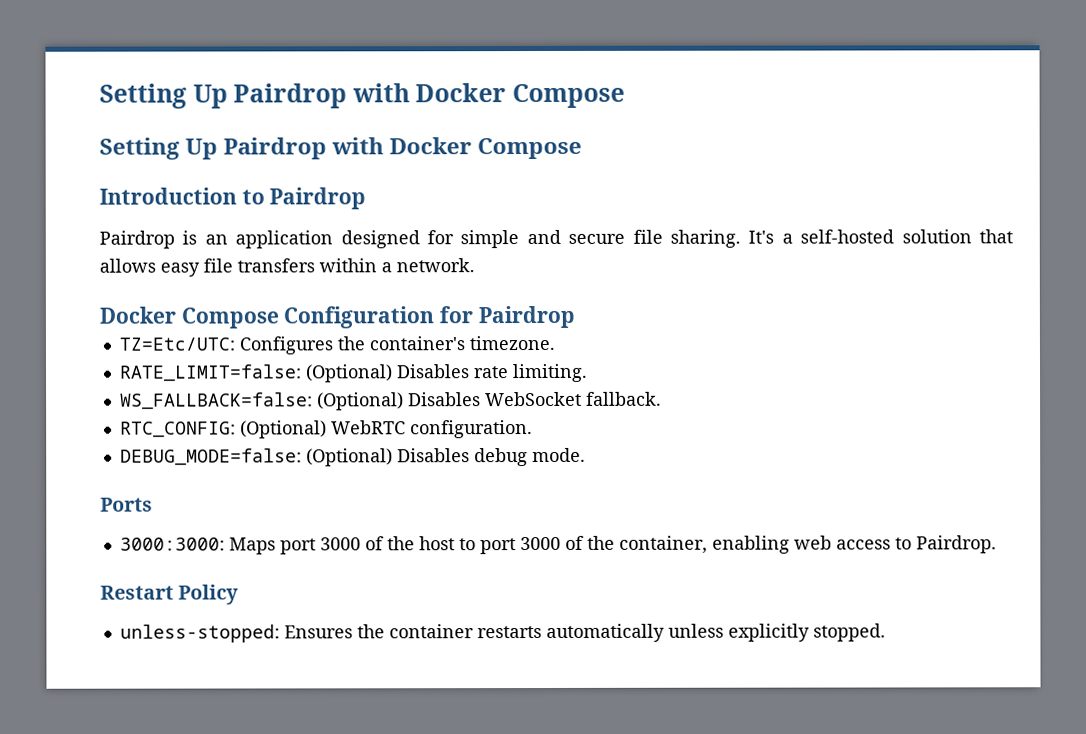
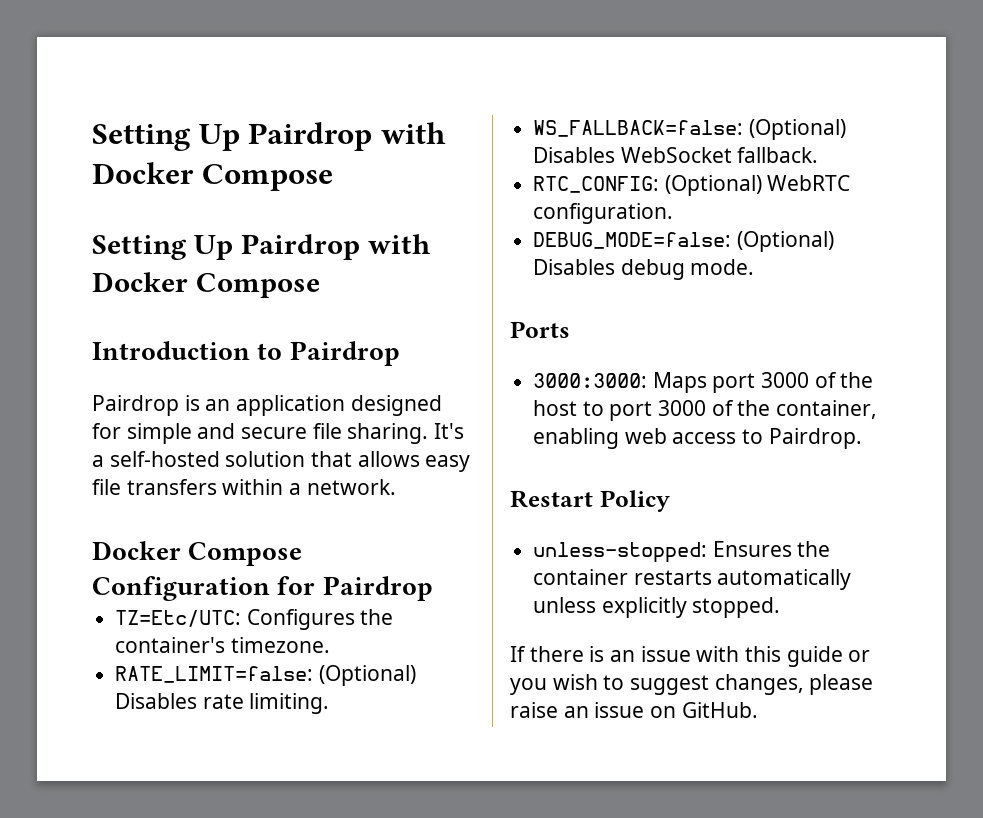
+ If there is an issue with this guide or you wish to suggest changes, please raise an issue on GitHub.

